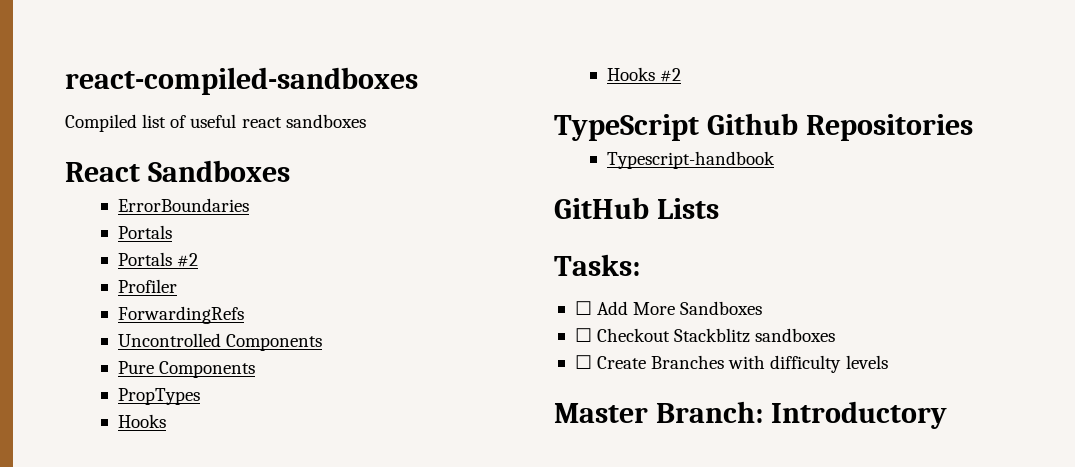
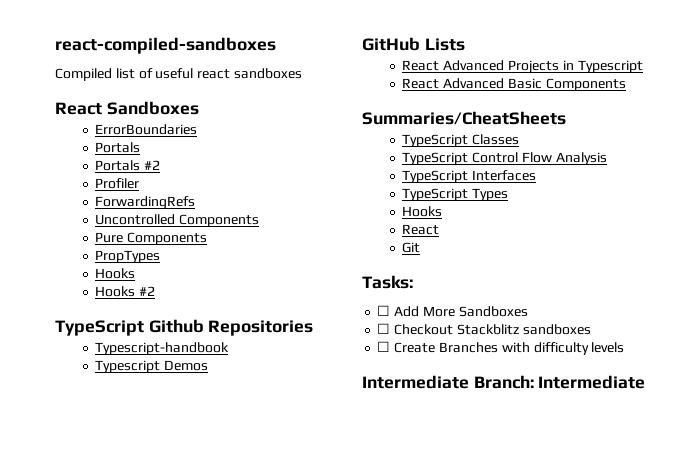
+ Typescript Demos
+ React Advanced Projects in Typescript
+ React Advanced Basic Components
+ Summaries/CheatSheets
+ TypeScript Classes
+ TypeScript Control Flow Analysis
+ TypeScript Interfaces
+ TypeScript Types
+ Hooks
+ React
+ Git
- Master Branch: Introductory
+ Intermediate Branch: Intermediate

